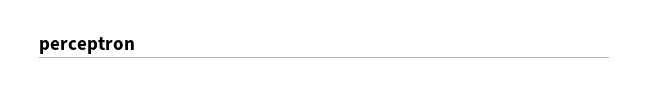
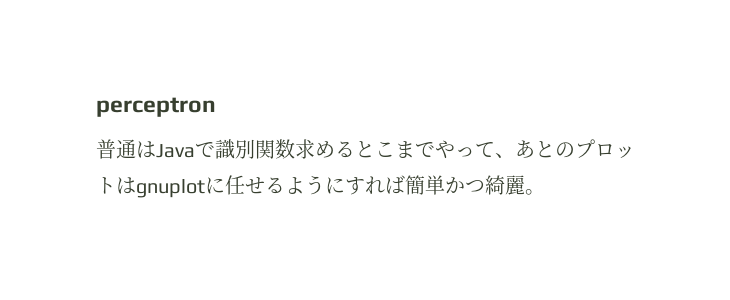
+ 普通はJavaで識別関数求めるとこまでやって、あとのプロットはgnuplotに任せるようにすれば簡単かつ綺麗。

